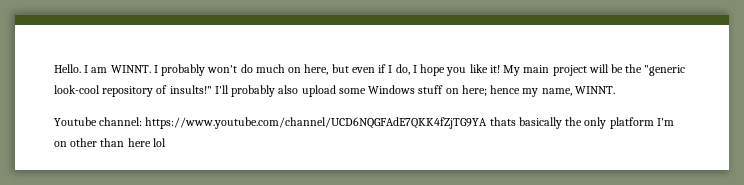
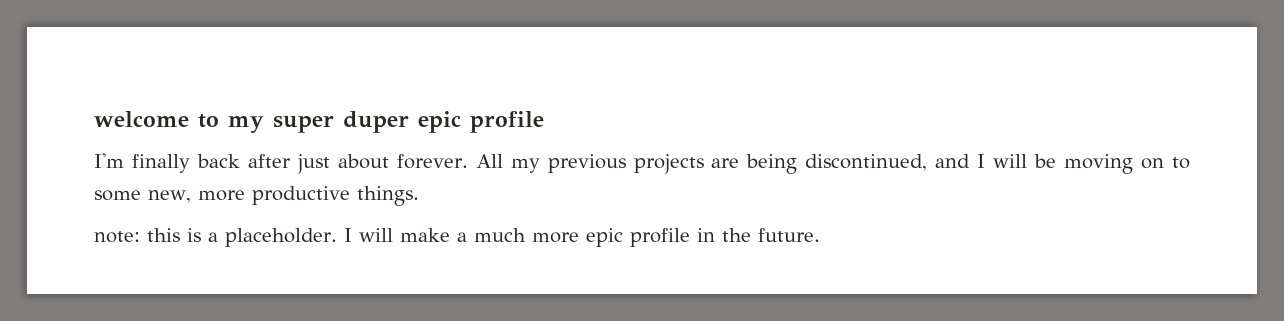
- Hello. I am WINNT. I probably won't do much on here, but even if I do, I hope you like it! My main project will be the "generic look-cool repository of insults!" I'll probably also upload some Windows stuff on here; hence my name, WINNT.
- Youtube channel: https://www.youtube.com/channel/UCD6NQGFAdE7QKK4fZjTG9YA thats basically the only platform I'm on other than here lol
+ welcome to my super duper epic profile
+ I'm finally back after just about forever. All my previous projects are being discontinued, and I will be moving on to some new, more productive things.
+ note: this is a placeholder. I will make a much more epic profile in the future.

